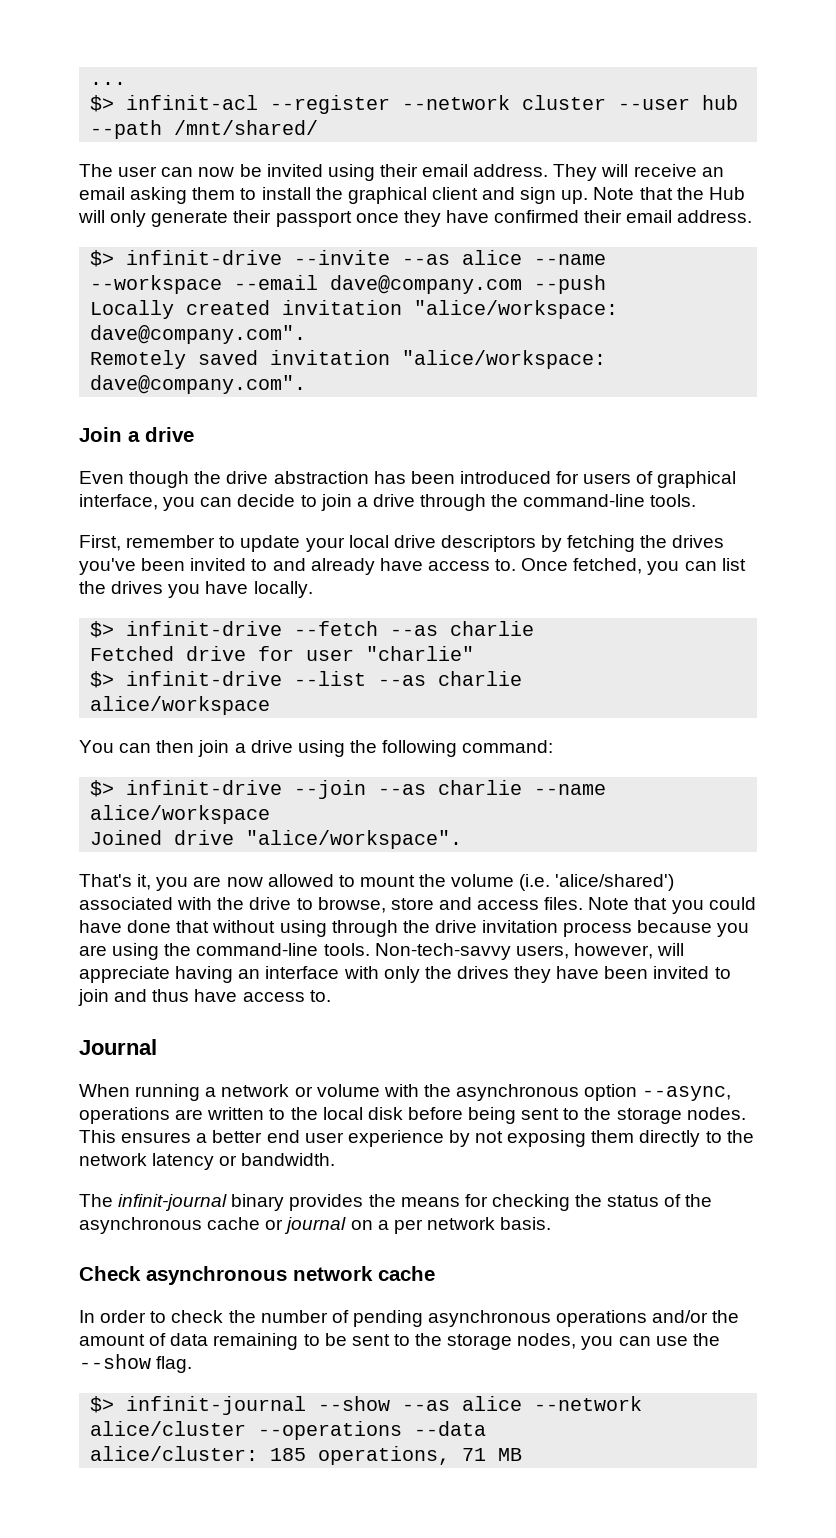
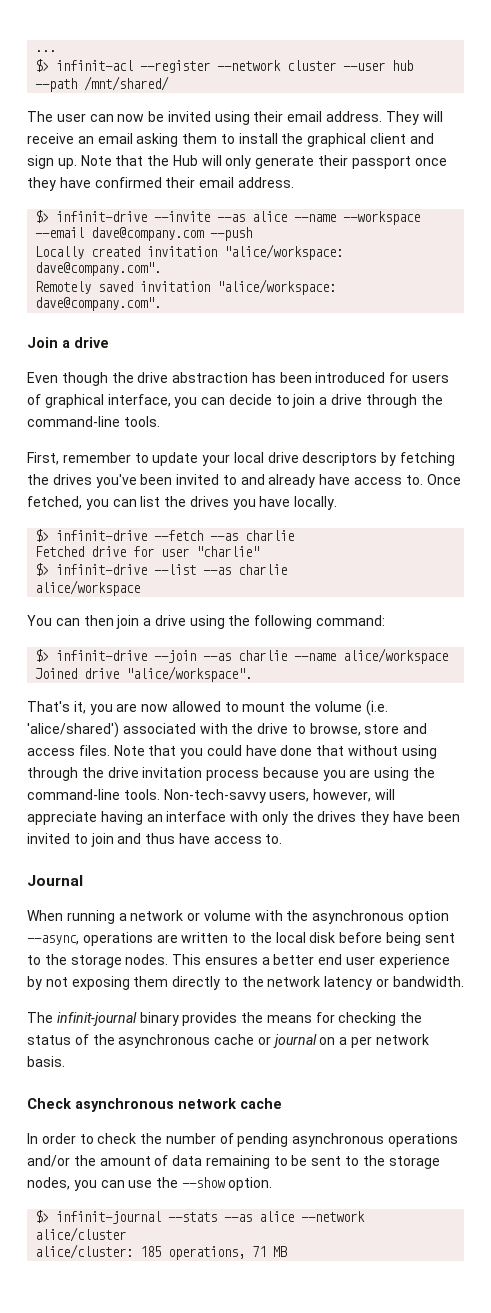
- In order to check the number of pending asynchronous operations and/or the amount of data remaining to be sent to the storage nodes, you can use the --show flag.
+ In order to check the number of pending asynchronous operations and/or the amount of data remaining to be sent to the storage nodes, you can use the --show option.
- $> infinit-journal --show --as alice --network alice/cluster --operations --data
+ $> infinit-journal --stats --as alice --network alice/cluster

